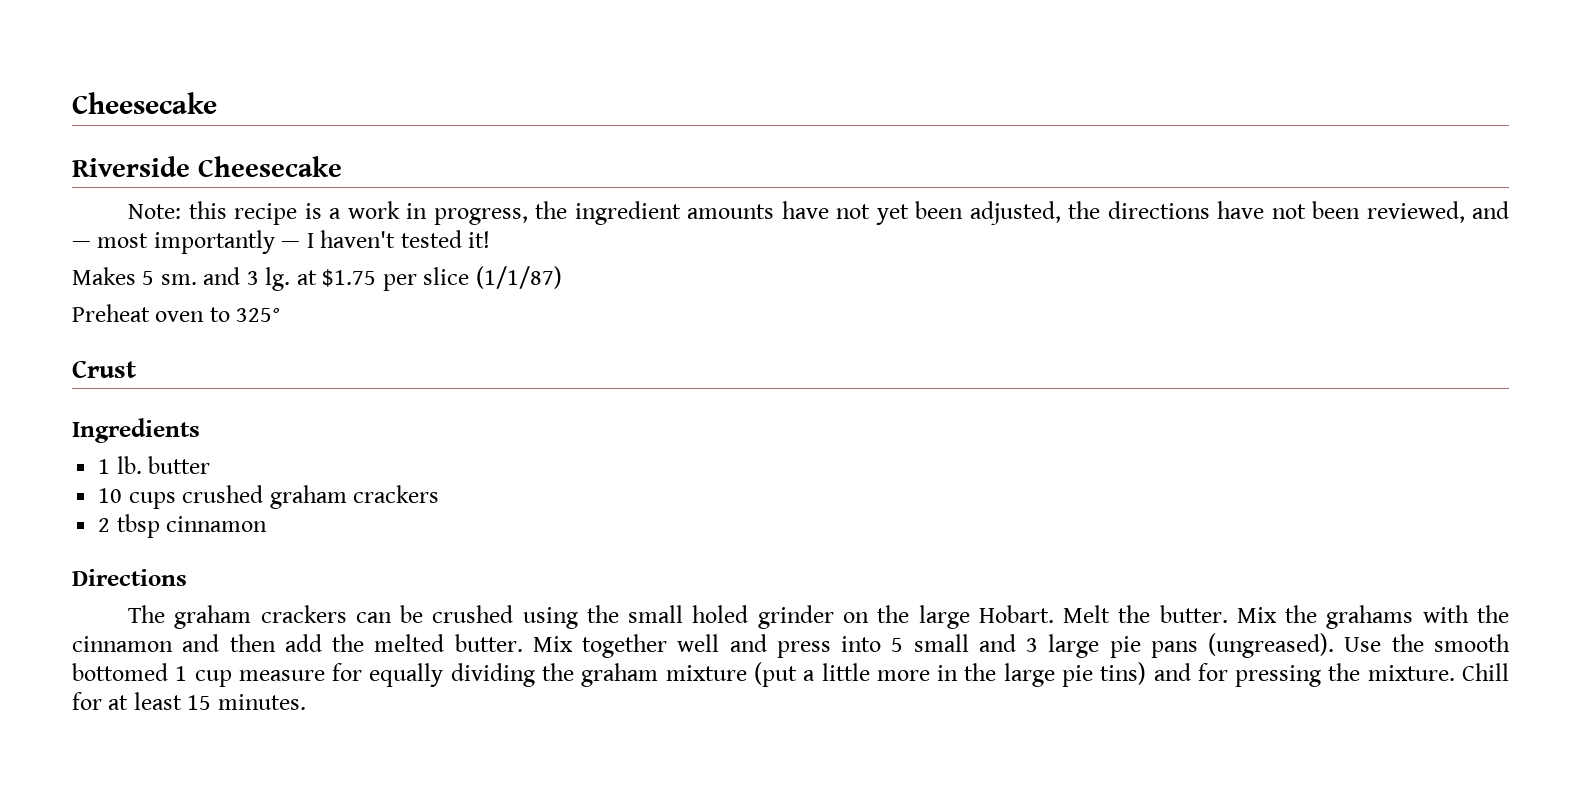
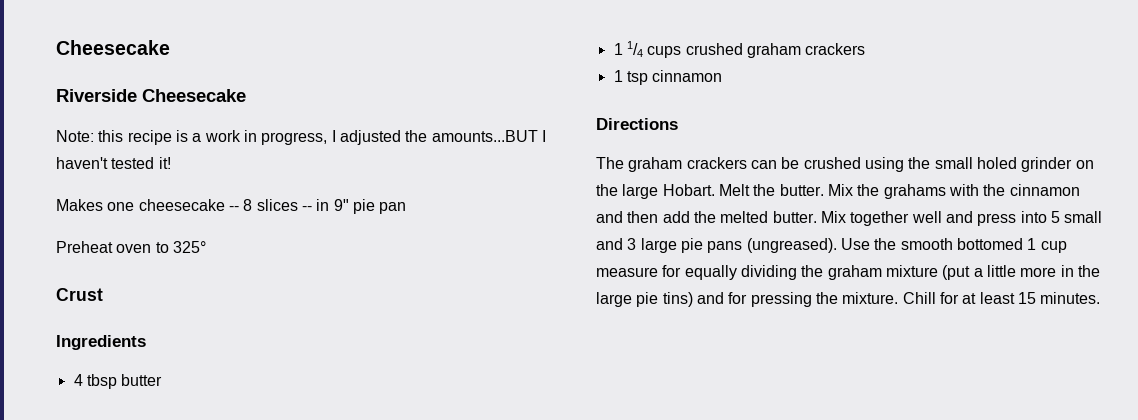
- Note: this recipe is a work in progress, the ingredient amounts have not yet been adjusted, the directions have not been reviewed, and — most importantly — I haven't tested it!
+ Note: this recipe is a work in progress, I adjusted the amounts...BUT I haven't tested it!
- Makes 5 sm. and 3 lg. at $1.75 per slice (1/1/87)
+ Makes one cheesecake -- 8 slices -- in 9" pie pan
- 1 lb. butter
+ 4 tbsp butter
- 10 cups crushed graham crackers
+ 1 1/4 cups crushed graham crackers
- 2 tbsp cinnamon
+ 1 tsp cinnamon

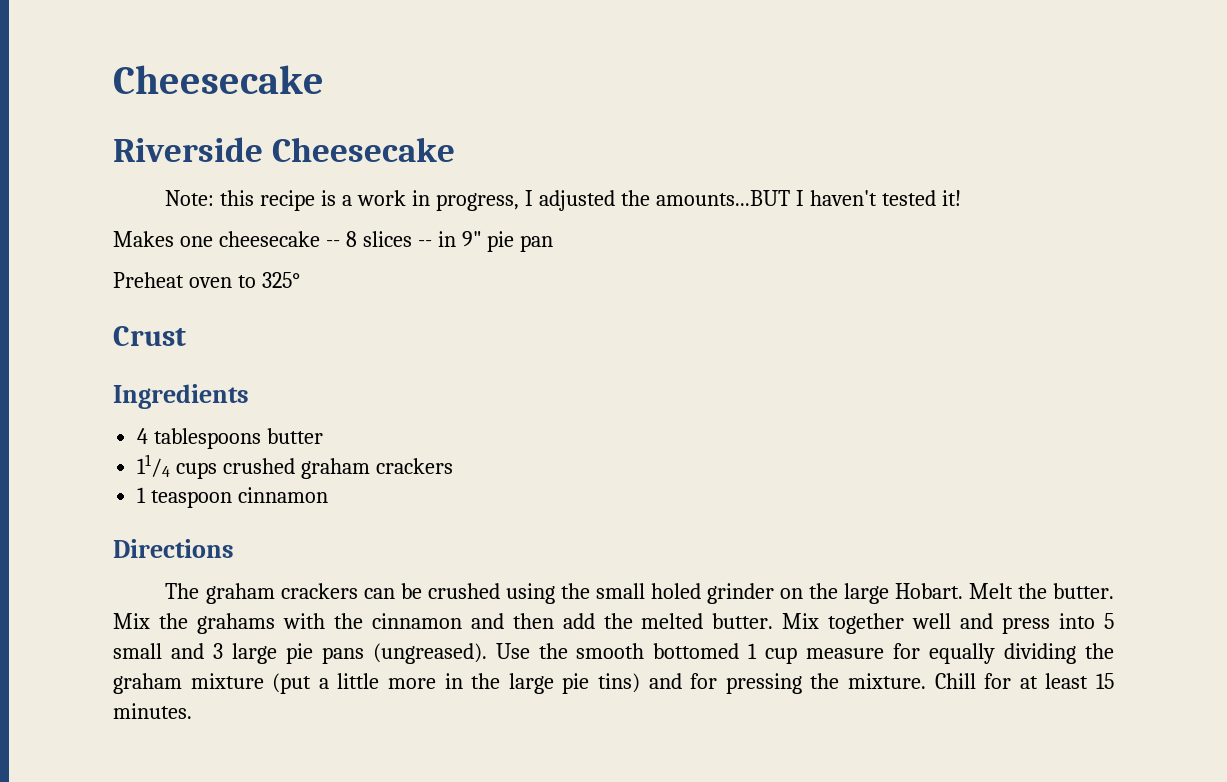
- 4 tbsp butter
+ 4 tablespoons butter
- 1 1/4 cups crushed graham crackers
+ 11/4 cups crushed graham crackers
- 1 tsp cinnamon
+ 1 teaspoon cinnamon

